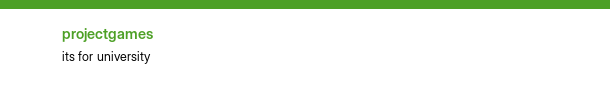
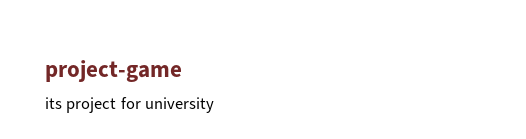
- projectgames
+ project-game
- its for university
+ its project for university

